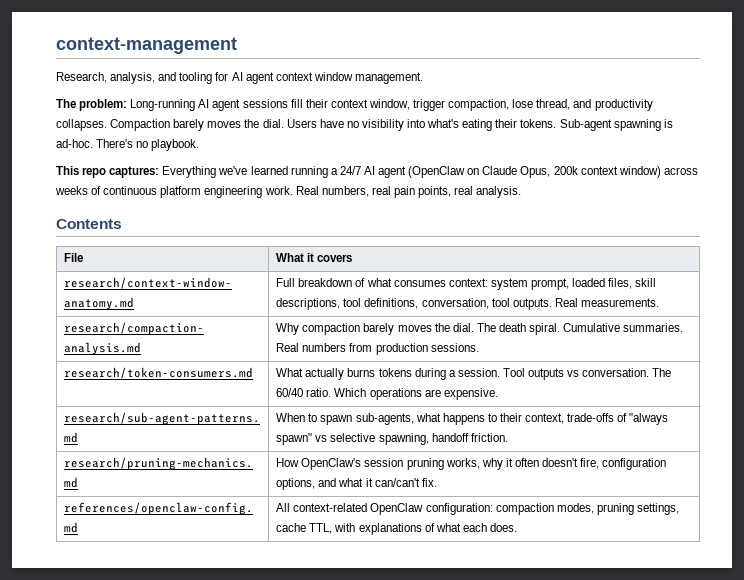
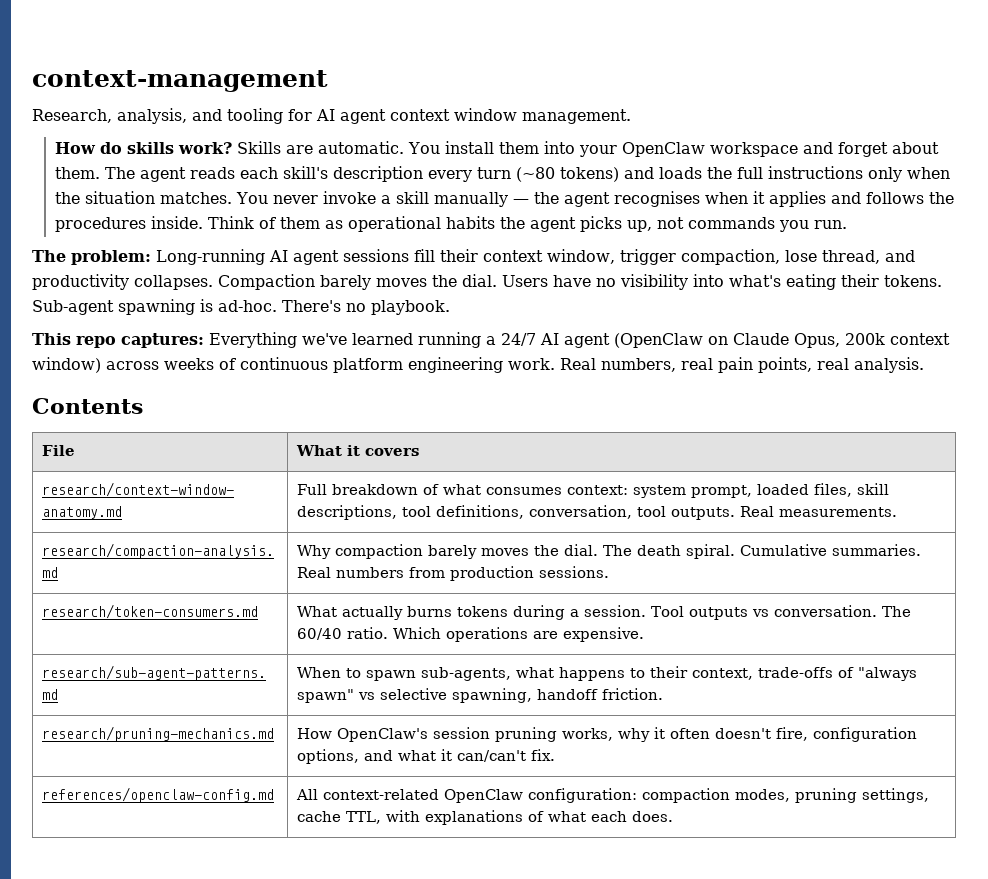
+ How do skills work? Skills are automatic. You install them into your OpenClaw workspace and forget about them. The agent reads each skill's description every turn (~80 tokens) and loads the full instructions only when the situation matches. You never invoke a skill manually — the agent recognises when it applies and follows the procedures inside. Think of them as operational habits the agent picks up, not commands you run.

